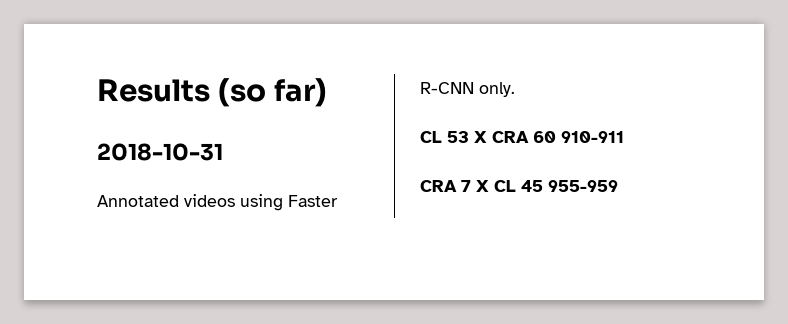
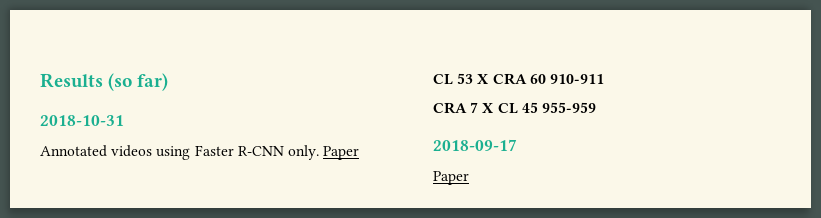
- Annotated videos using Faster R-CNN only.
+ Annotated videos using Faster R-CNN only. Paper
+ 2018-09-17
+ Paper

